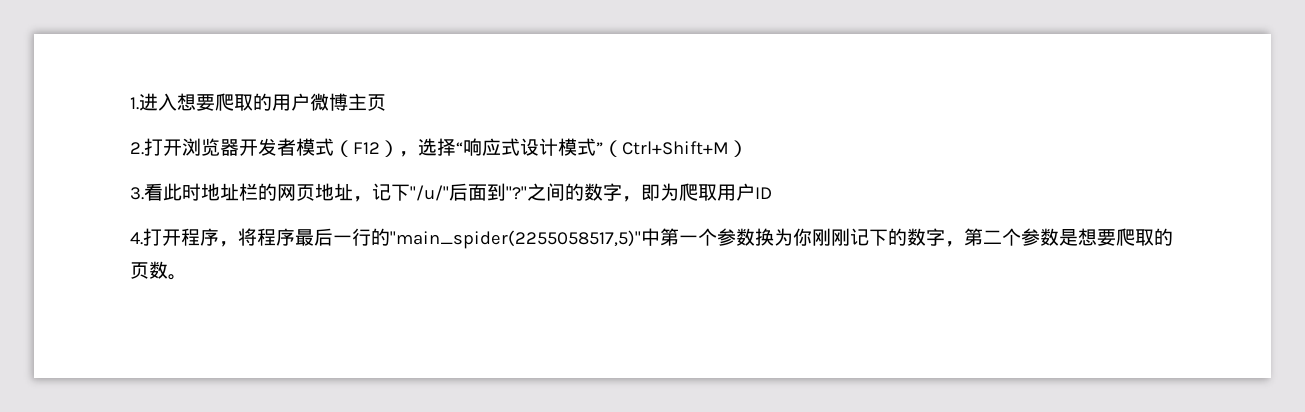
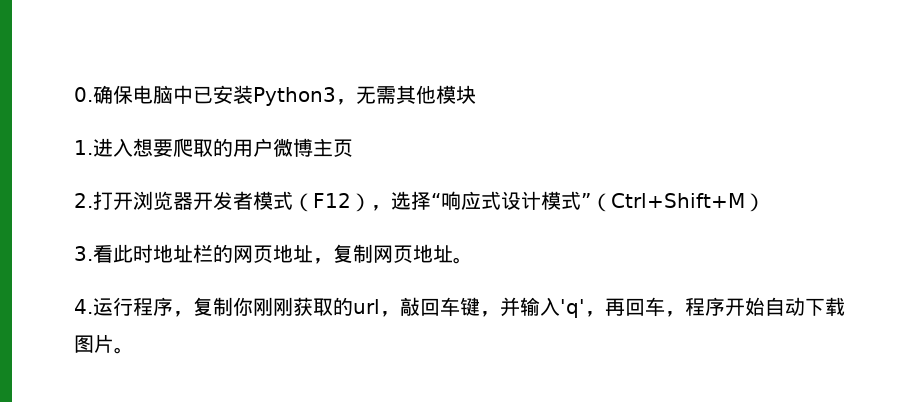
+ 0.确保电脑中已安装Python3，无需其他模块
- 3.看此时地址栏的网页地址，记下"/u/"后面到"?"之间的数字，即为爬取用户ID
- 4.打开程序，将程序最后一行的"main_spider(2255058517,5)"中第一个参数换为你刚刚记下的数字，第二个参数是想要爬取的页数。
+ 3.看此时地址栏的网页地址，复制网页地址。
+ 4.运行程序，复制你刚刚获取的url，敲回车键，并输入'q'，再回车，程序开始自动下载图片。

